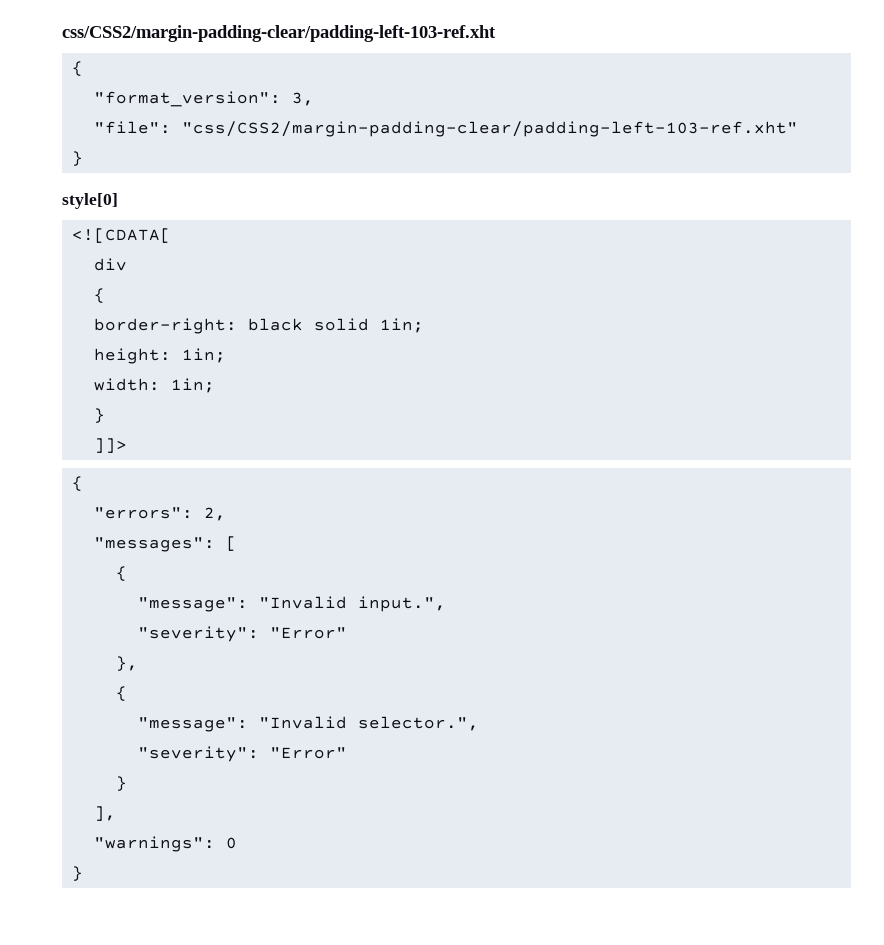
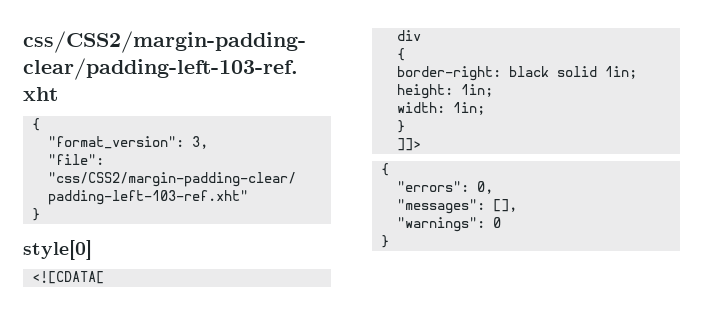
- "errors": 2,
+ "errors": 0,
- "messages": [
- {
- "message": "Invalid input.",
- "severity": "Error"
- },
- {
- "message": "Invalid selector.",
- "severity": "Error"
- }
- ],
+ "messages": [],

